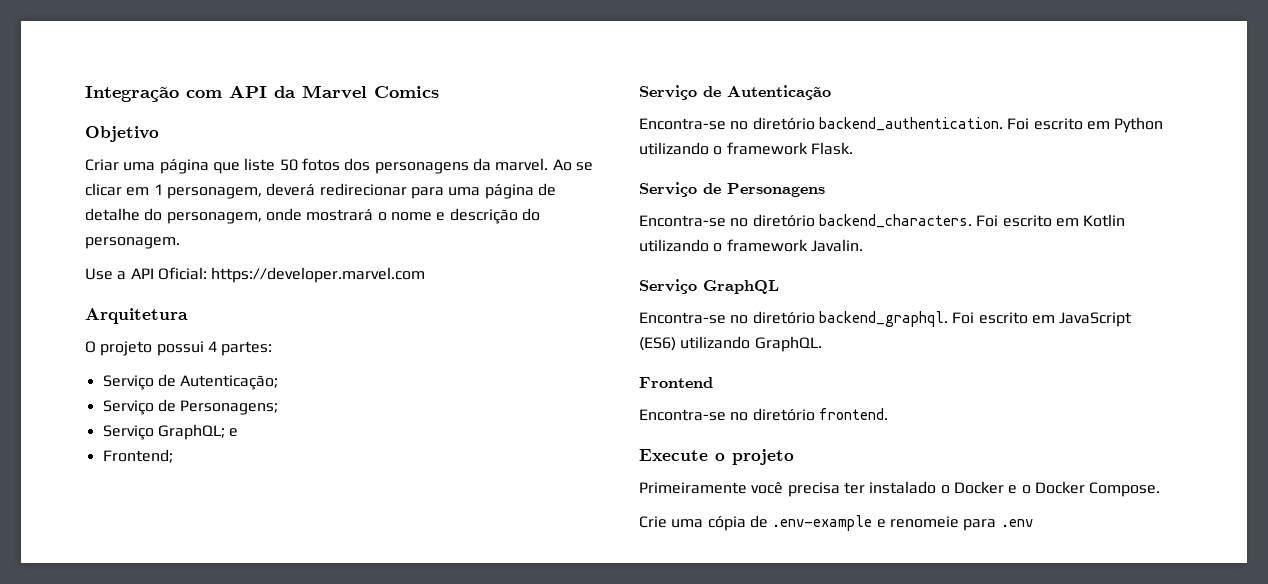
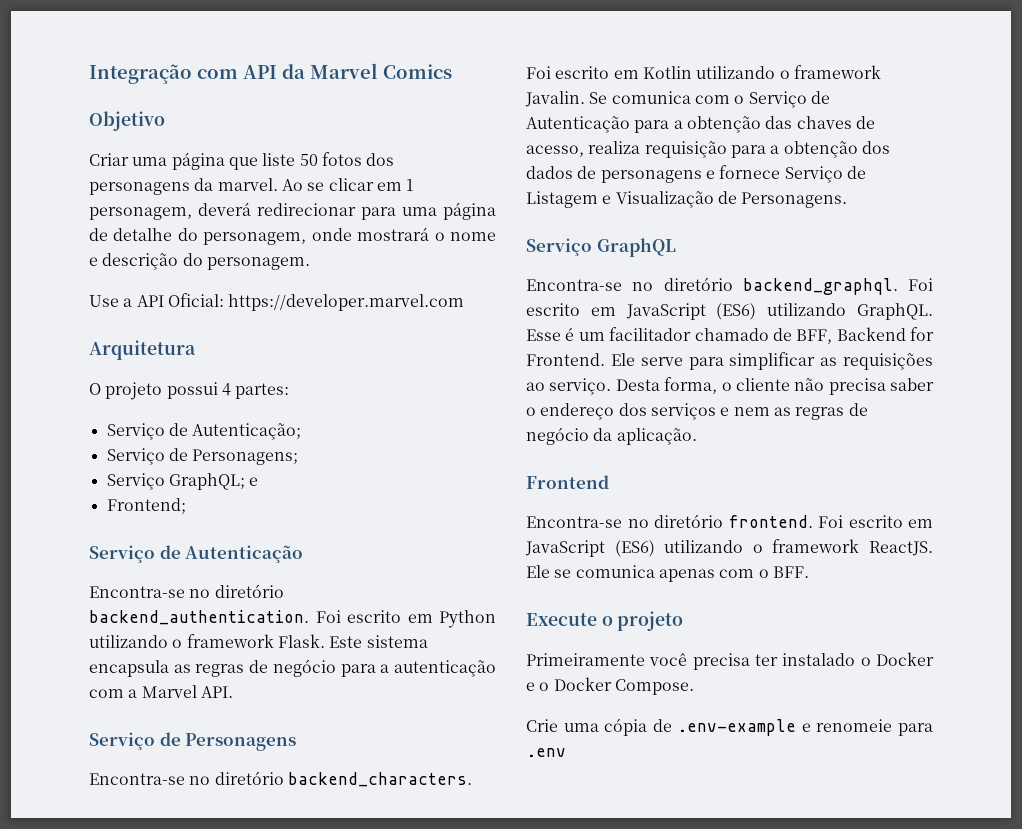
+ Este sistema encapsula as regras de negócio para a autenticação com a Marvel API.
+ Se comunica com o Serviço de Autenticação para a obtenção das chaves de acesso, realiza requisição para a obtenção dos dados de personagens e fornece Serviço de Listagem e Visualização de Personagens.
+ Esse é um facilitador chamado de BFF, Backend for Frontend. Ele serve para simplificar as requisições ao serviço. Desta forma, o cliente não precisa saber o endereço dos serviços e nem as regras de negócio da aplicação.
+ Foi escrito em JavaScript (ES6) utilizando o framework ReactJS. Ele se comunica apenas com o BFF.

